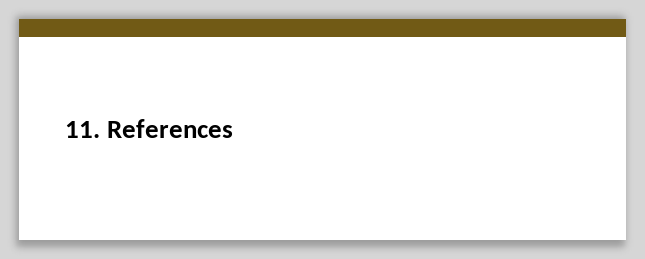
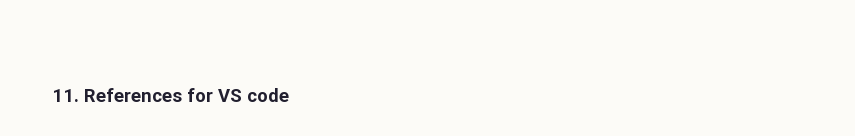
- 11. References
+ 11. References for VS code

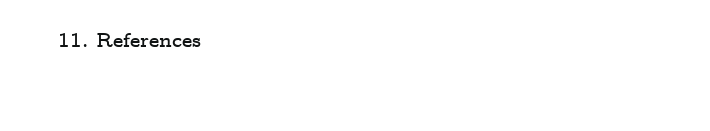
- 11. References for VS code
+ 11. References

